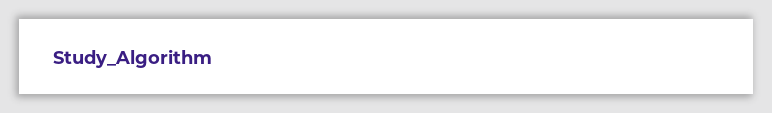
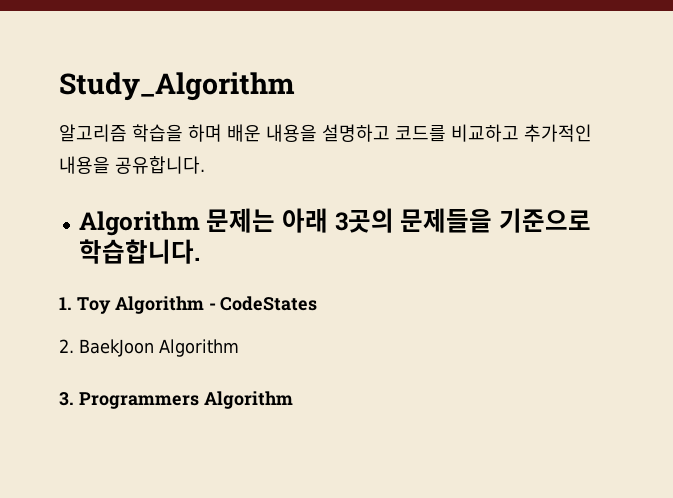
+ 알고리즘 학습을 하며 배운 내용을 설명하고 코드를 비교하고 추가적인 내용을 공유합니다.
+ Algorithm 문제는 아래 3곳의 문제들을 기준으로 학습합니다.
+ 1. Toy Algorithm - CodeStates
+ 2. BaekJoon Algorithm
+ 3. Programmers Algorithm

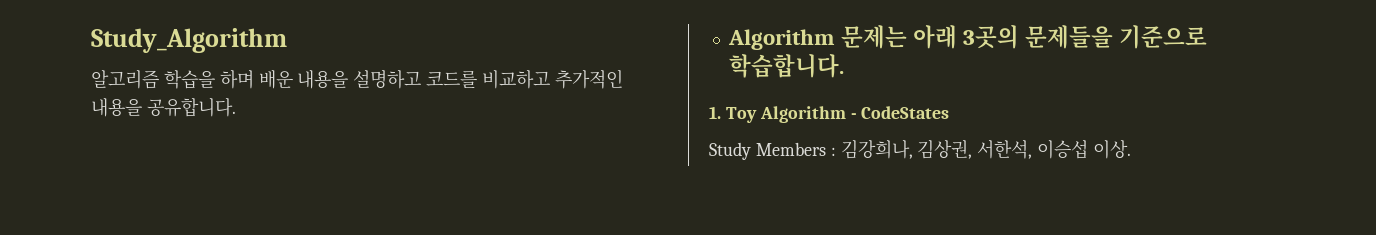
- 2. BaekJoon Algorithm
- 3. Programmers Algorithm
+ Study Members : 김강희나, 김상권, 서한석, 이승섭 이상.

